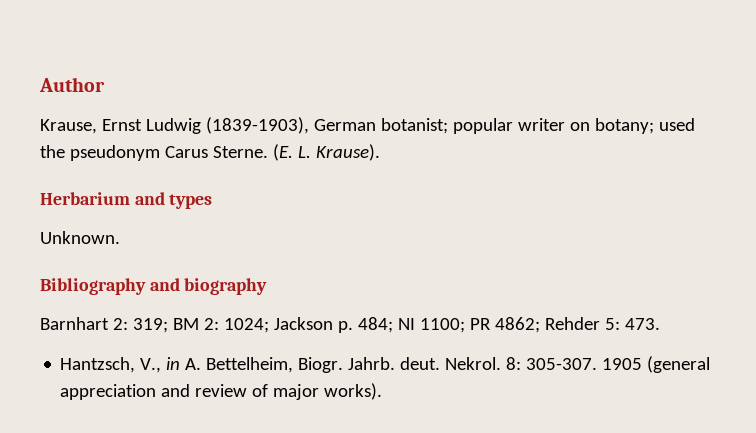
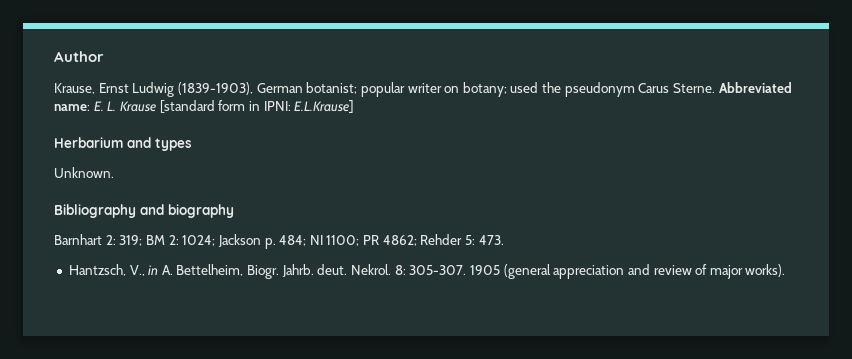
- (E. L. Krause).
+ Abbreviated name: E. L. Krause [standard form in IPNI: E.L.Krause]

